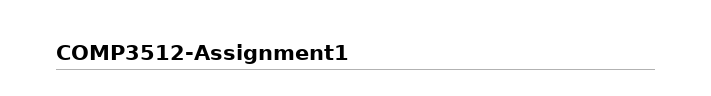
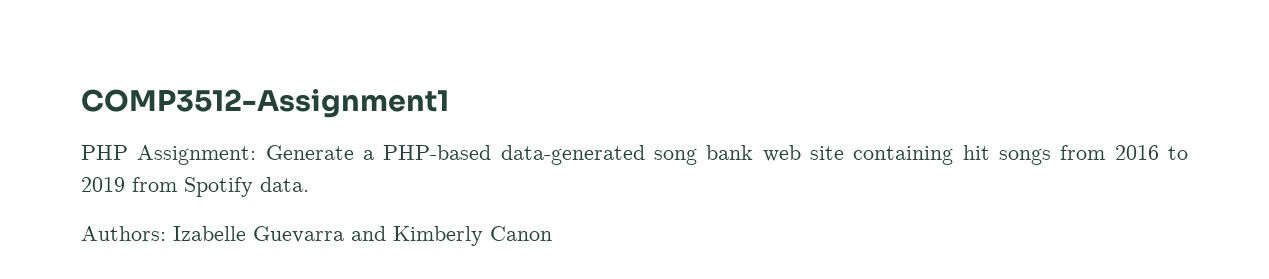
+ PHP Assignment: Generate a PHP-based data-generated song bank web site containing hit songs from 2016 to 2019 from Spotify data.
+ Authors: Izabelle Guevarra and Kimberly Canon

